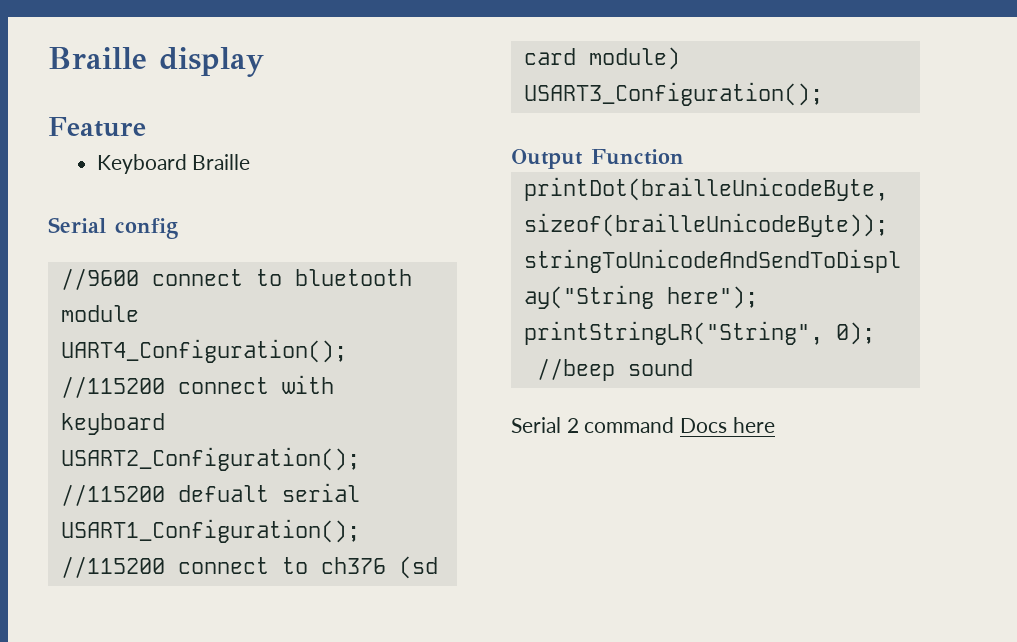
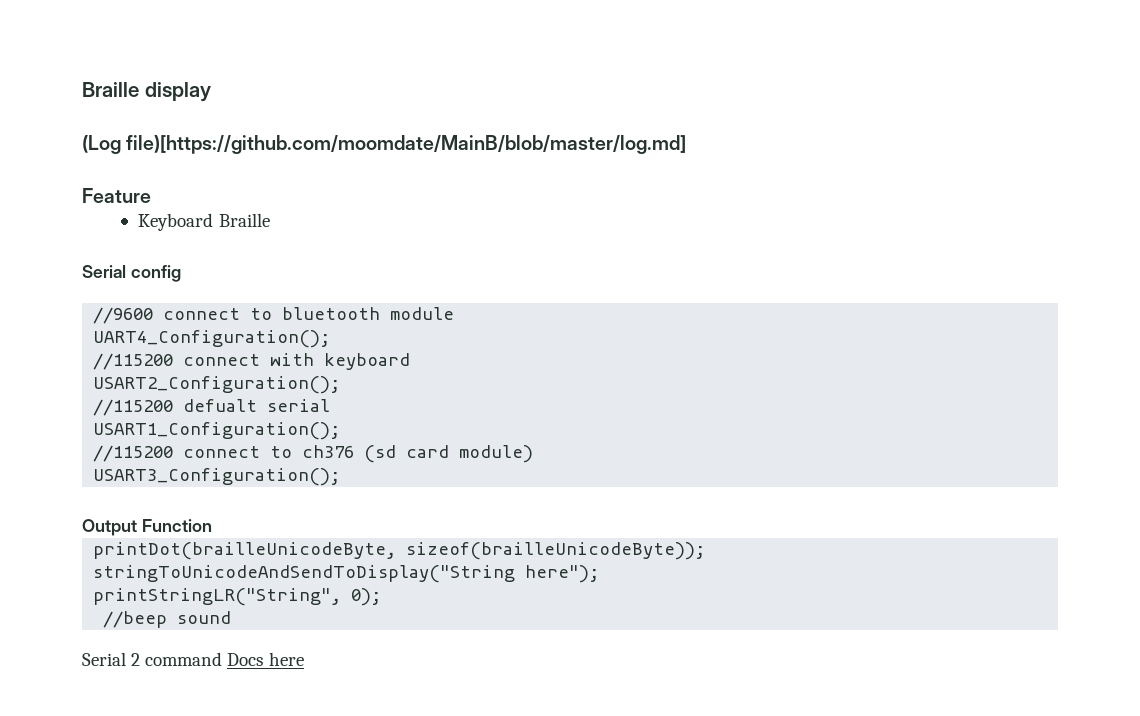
+ (Log file)[https://github.com/moomdate/MainB/blob/master/log.md]

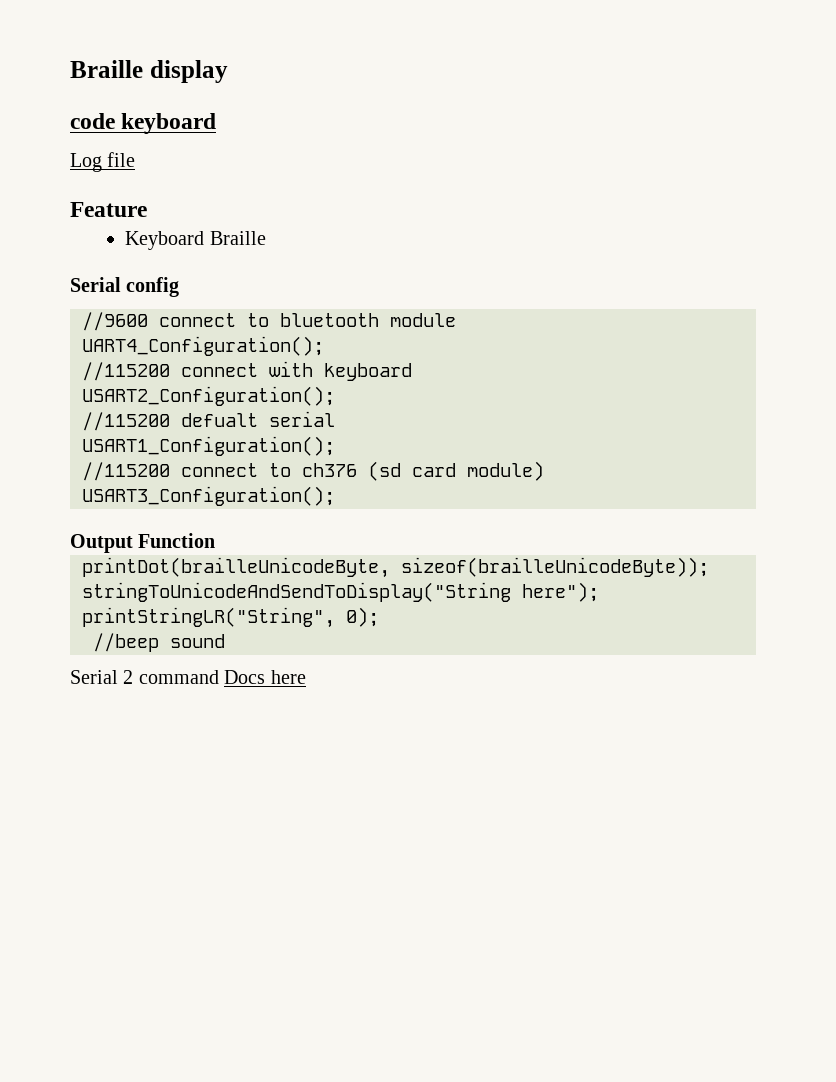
- (Log file)[https://github.com/moomdate/MainB/blob/master/log.md]
+ code keyboard
+ Log file

